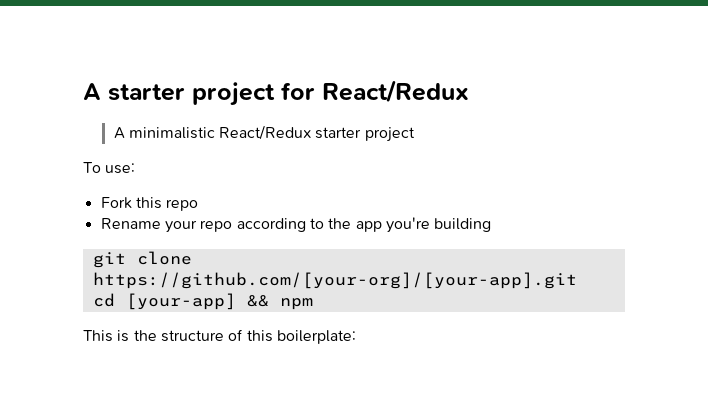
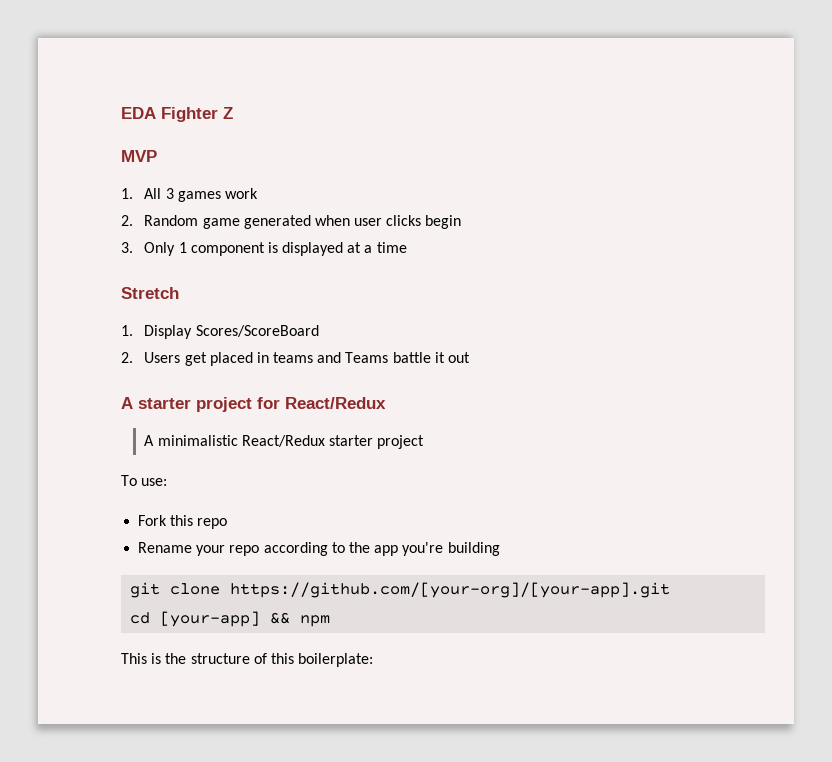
+ EDA Fighter Z
+ MVP
+ 1. All 3 games work
+ 2. Random game generated when user clicks begin
+ 3. Only 1 component is displayed at a time
+ Stretch
+ 1. Display Scores/ScoreBoard
+ 2. Users get placed in teams and Teams battle it out

